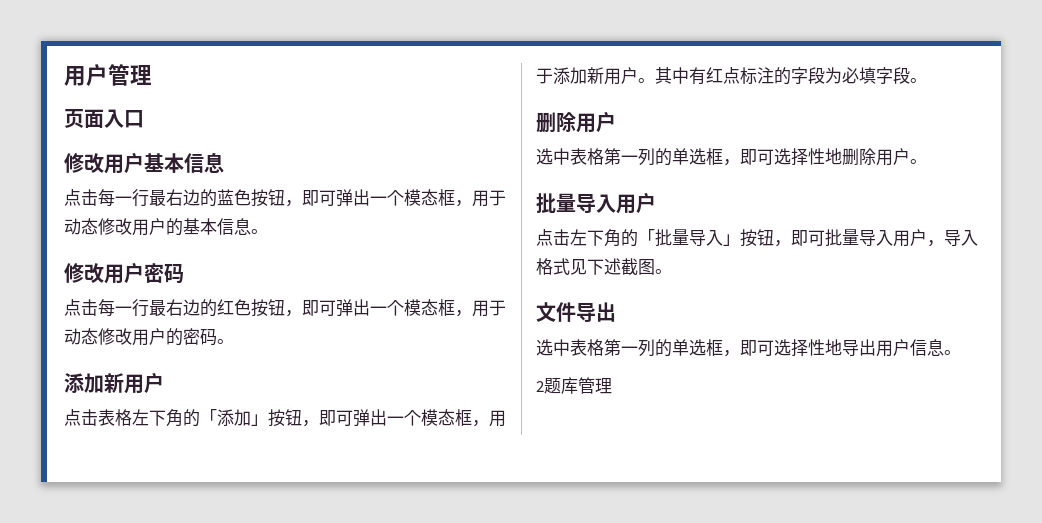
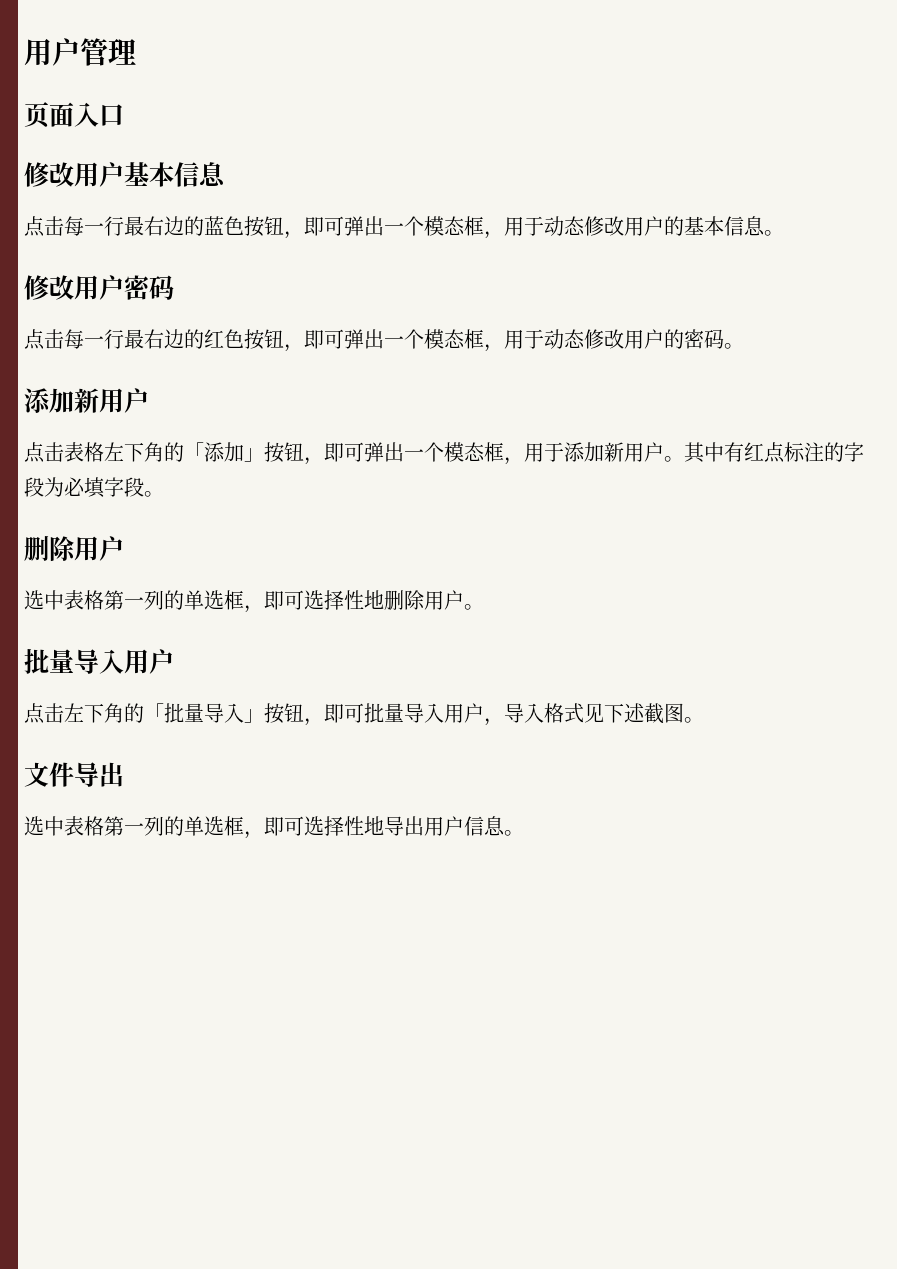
- 2题库管理

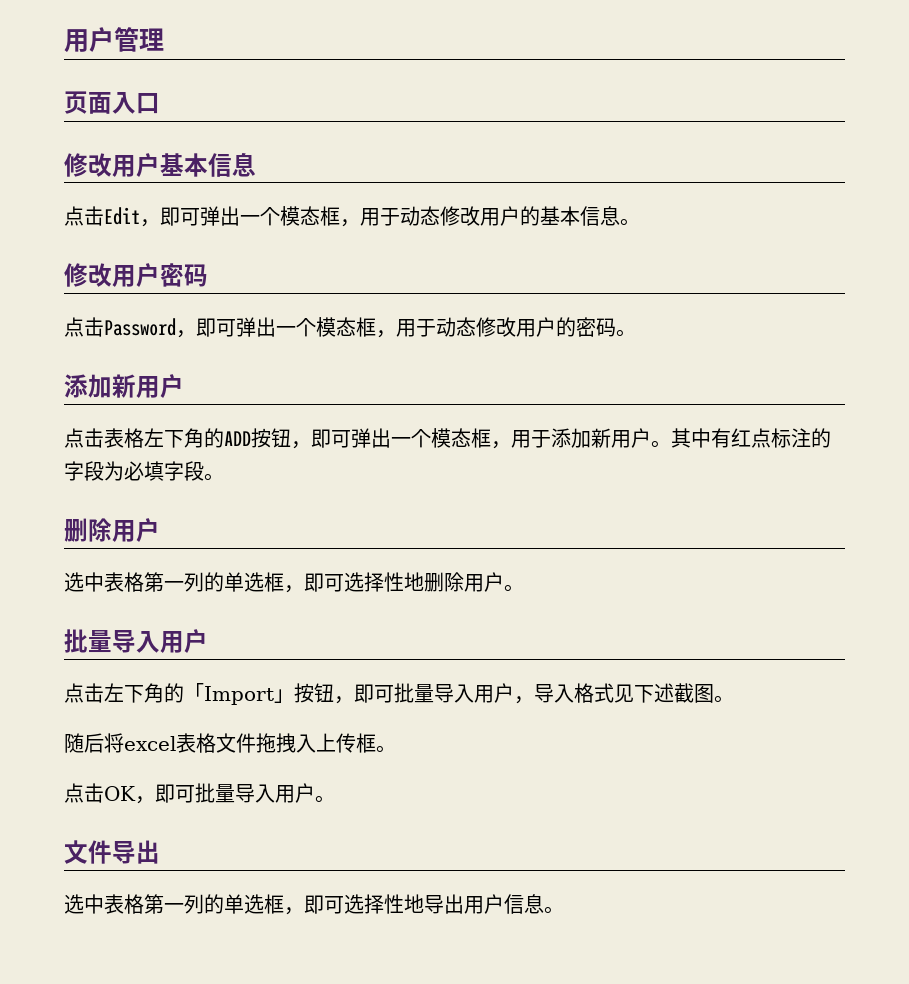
- 点击每一行最右边的蓝色按钮，即可弹出一个模态框，用于动态修改用户的基本信息。
+ 点击Edit，即可弹出一个模态框，用于动态修改用户的基本信息。
- 点击每一行最右边的红色按钮，即可弹出一个模态框，用于动态修改用户的密码。
+ 点击Password，即可弹出一个模态框，用于动态修改用户的密码。
- 点击表格左下角的「添加」按钮，即可弹出一个模态框，用于添加新用户。
+ 点击表格左下角的ADD按钮，即可弹出一个模态框，用于添加新用户。
- 点击左下角的「批量导入」按钮，即可批量导入用户，导入格式见下述截图。
+ 点击左下角的「Import」按钮，即可批量导入用户，导入格式见下述截图。
+ 随后将excel表格文件拖拽入上传框。
+ 点击OK，即可批量导入用户。

